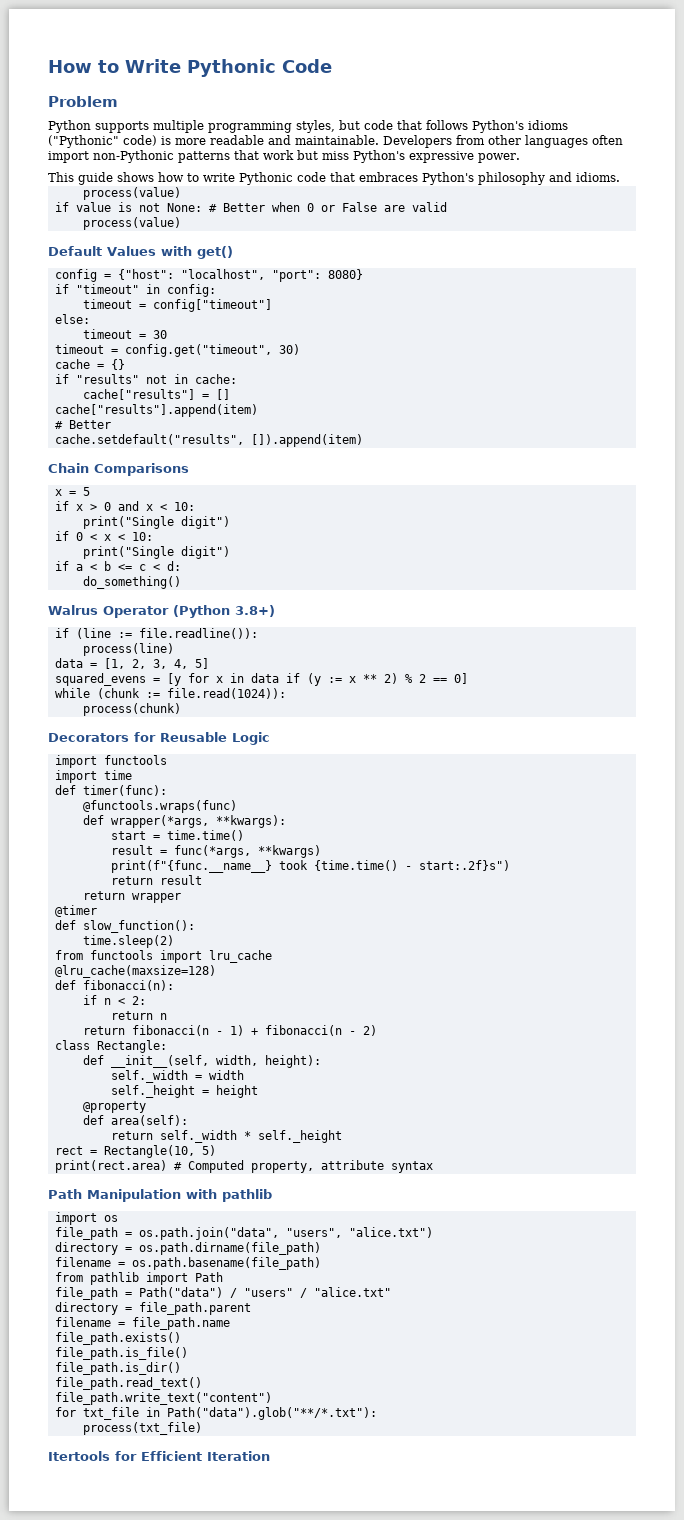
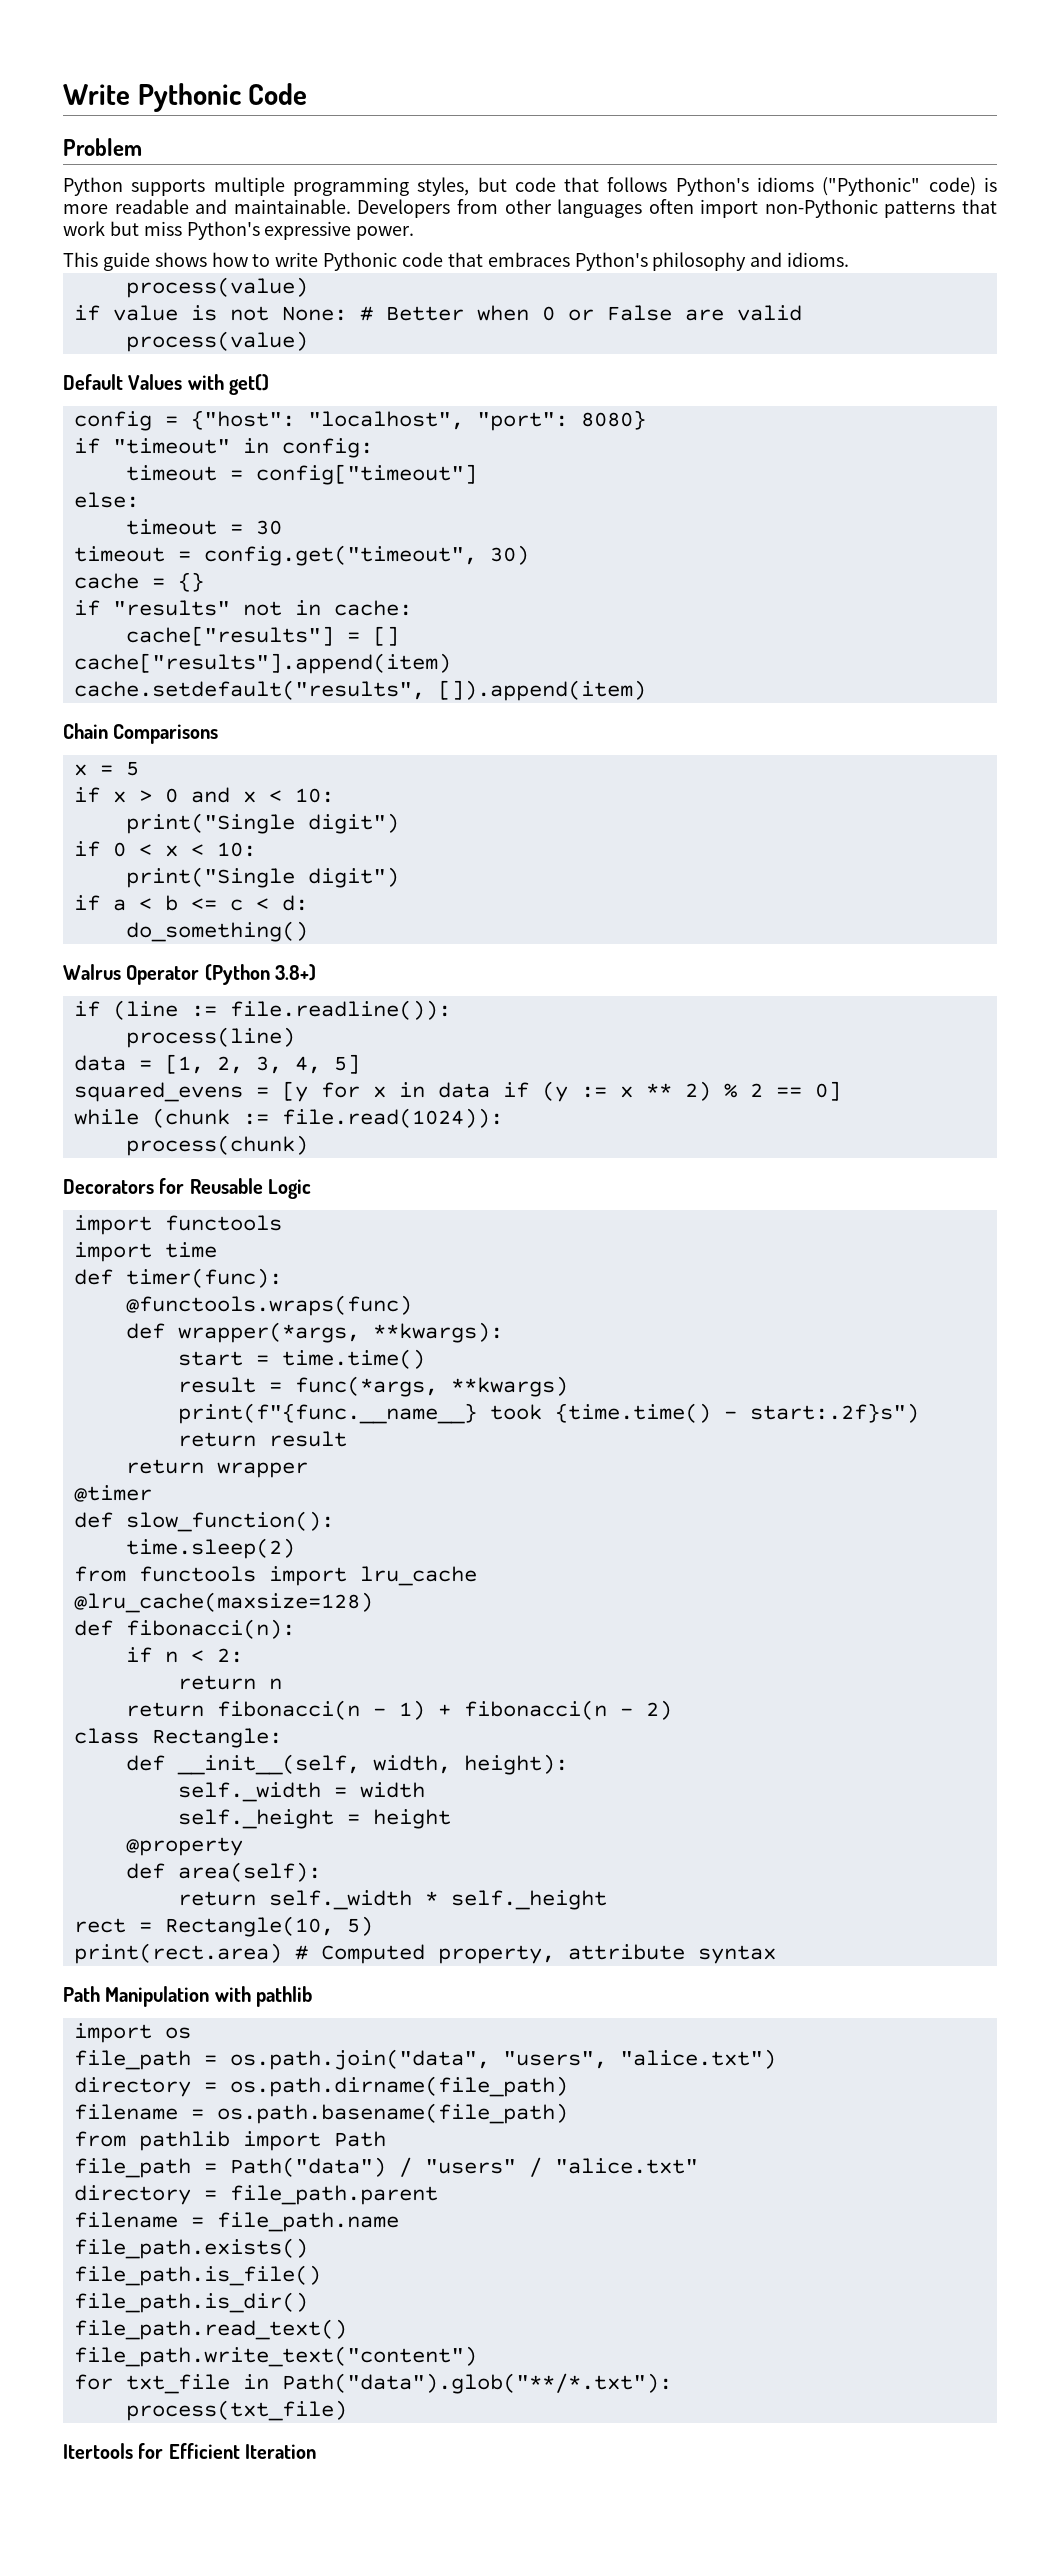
- How to Write Pythonic Code
+ Write Pythonic Code
  cache["results"].append(item)
- # Better

